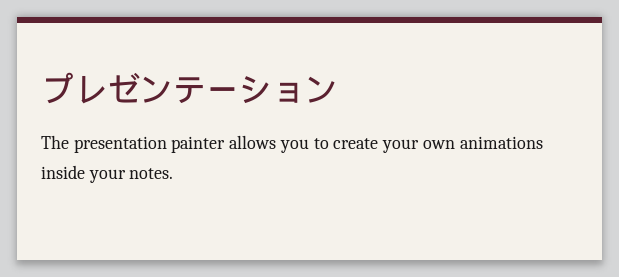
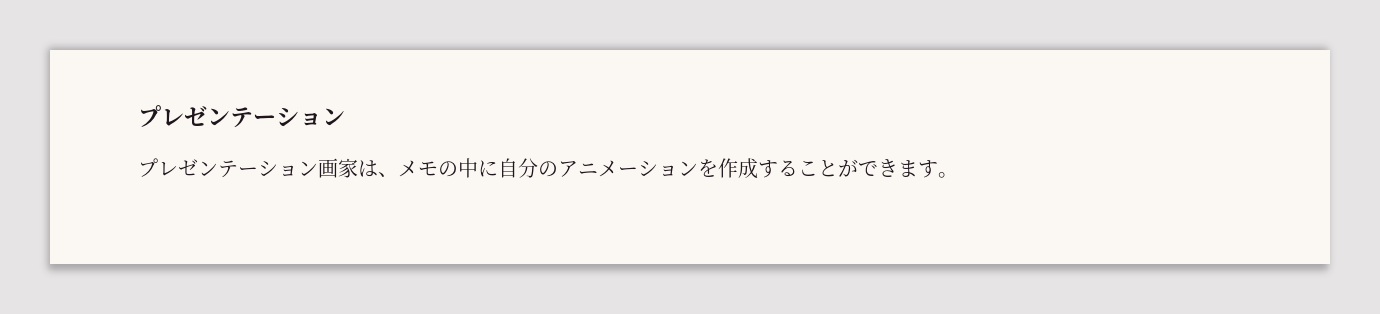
- The presentation painter allows you to create your own animations inside your notes.
+ プレゼンテーション画家は、メモの中に自分のアニメーションを作成することができます。

